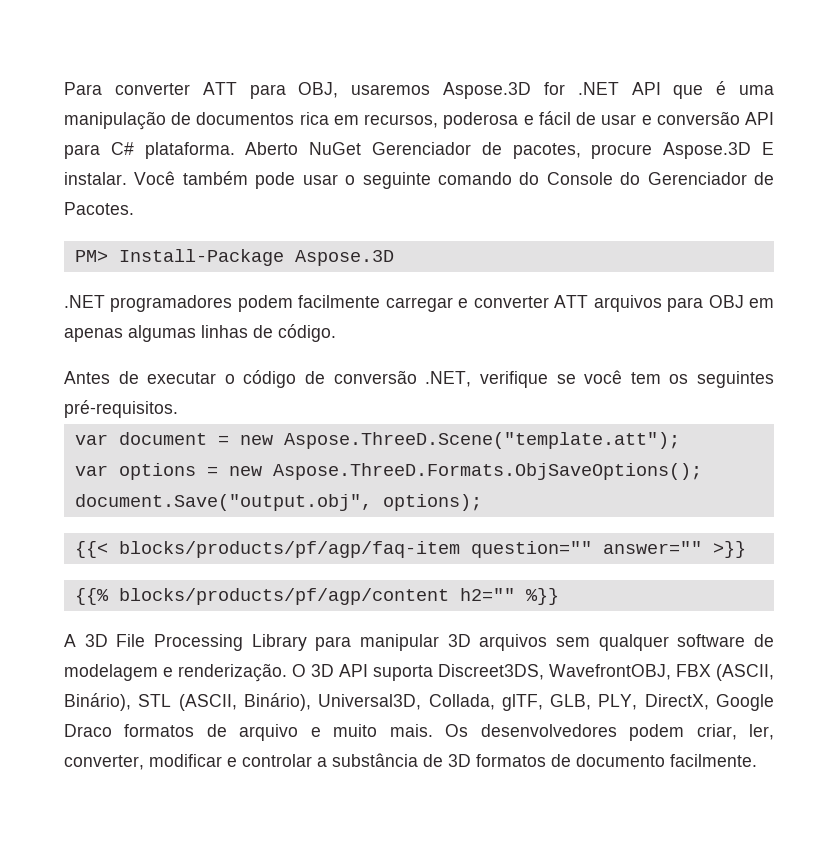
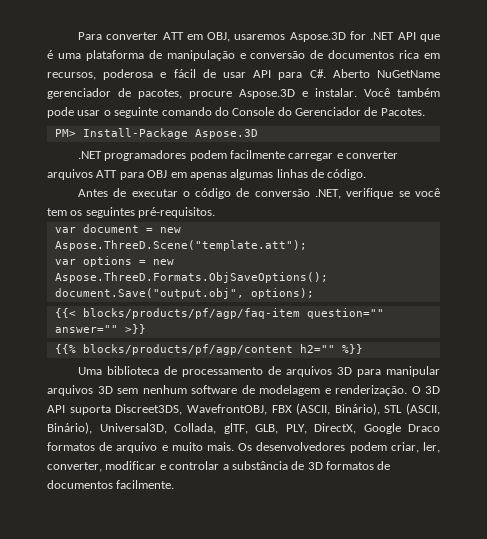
- Para converter ATT para OBJ, usaremos Aspose.3D for .NET API que é uma manipulação de documentos rica em recursos, poderosa e fácil de usar e conversão API para C# plataforma. Aberto NuGet Gerenciador de pacotes, procure Aspose.3D E instalar.
+ Para converter ATT em OBJ, usaremos Aspose.3D for .NET API que é uma plataforma de manipulação e conversão de documentos rica em recursos, poderosa e fácil de usar API para C#. Aberto NuGetName gerenciador de pacotes, procure Aspose.3D e instalar.
- .NET programadores podem facilmente carregar e converter ATT arquivos para OBJ em apenas algumas linhas de código.
+ .NET programadores podem facilmente carregar e converter arquivos ATT para OBJ em apenas algumas linhas de código.
- A 3D File Processing Library para manipular 3D arquivos sem qualquer software de modelagem e renderização.
+ Uma biblioteca de processamento de arquivos 3D para manipular arquivos 3D sem nenhum software de modelagem e renderização.
- Os desenvolvedores podem criar, ler, converter, modificar e controlar a substância de 3D formatos de documento facilmente.
+ Os desenvolvedores podem criar, ler, converter, modificar e controlar a substância de 3D formatos de documentos facilmente.

